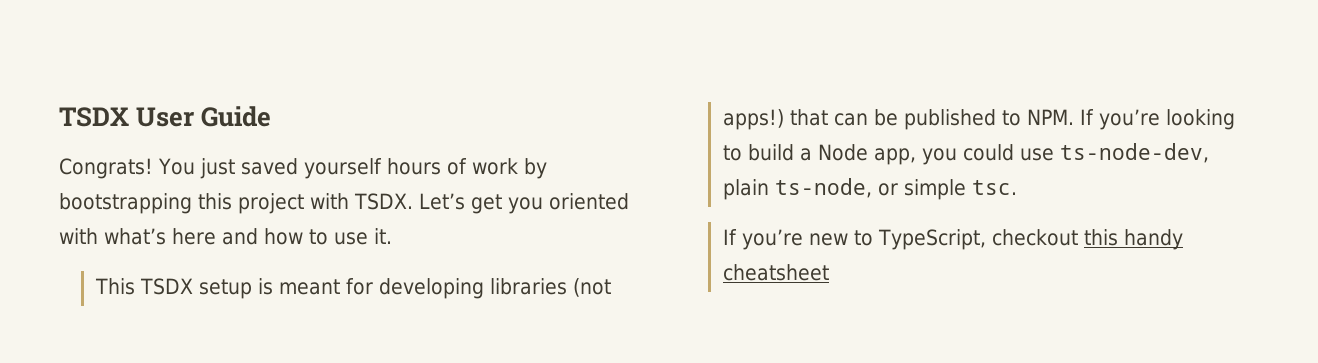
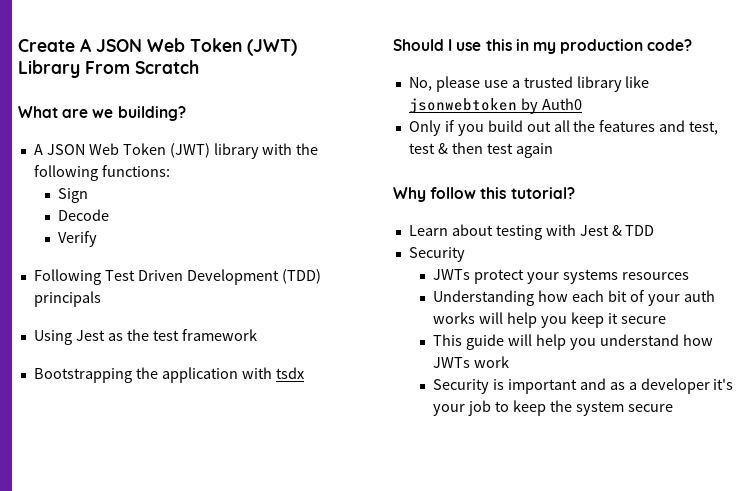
- TSDX User Guide
- Congrats! You just saved yourself hours of work by bootstrapping this project with TSDX. Let’s get you oriented with what’s here and how to use it.
- This TSDX setup is meant for developing libraries (not apps!) that can be published to NPM. If you’re looking to build a Node app, you could use ts-node-dev, plain ts-node, or simple tsc.
- If you’re new to TypeScript, checkout this handy cheatsheet
+ Create A JSON Web Token (JWT) Library From Scratch
+ What are we building?
+ A JSON Web Token (JWT) library with the following functions:
+ Sign
+ Decode
+ Verify
+ Following Test Driven Development (TDD) principals
+ Using Jest as the test framework
+ Bootstrapping the application with tsdx
+ Should I use this in my production code?
+ No, please use a trusted library like jsonwebtoken by Auth0
+ Only if you build out all the features and test, test & then test again
+ Why follow this tutorial?
+ Learn about testing with Jest & TDD
+ Security
+ JWTs protect your systems resources
+ Understanding how each bit of your auth works will help you keep it secure
+ This guide will help you understand how JWTs work
+ Security is important and as a developer it's your job to keep the system secure

